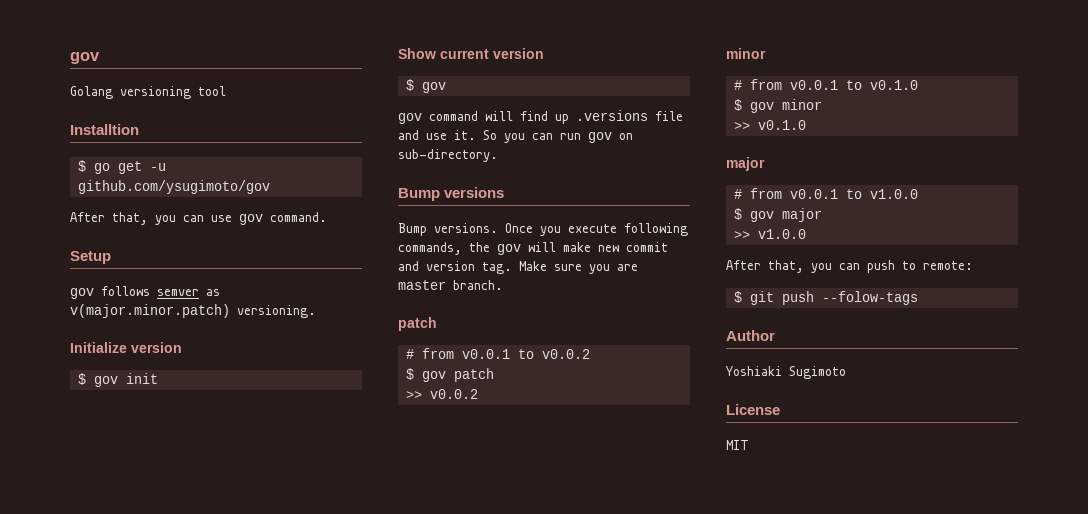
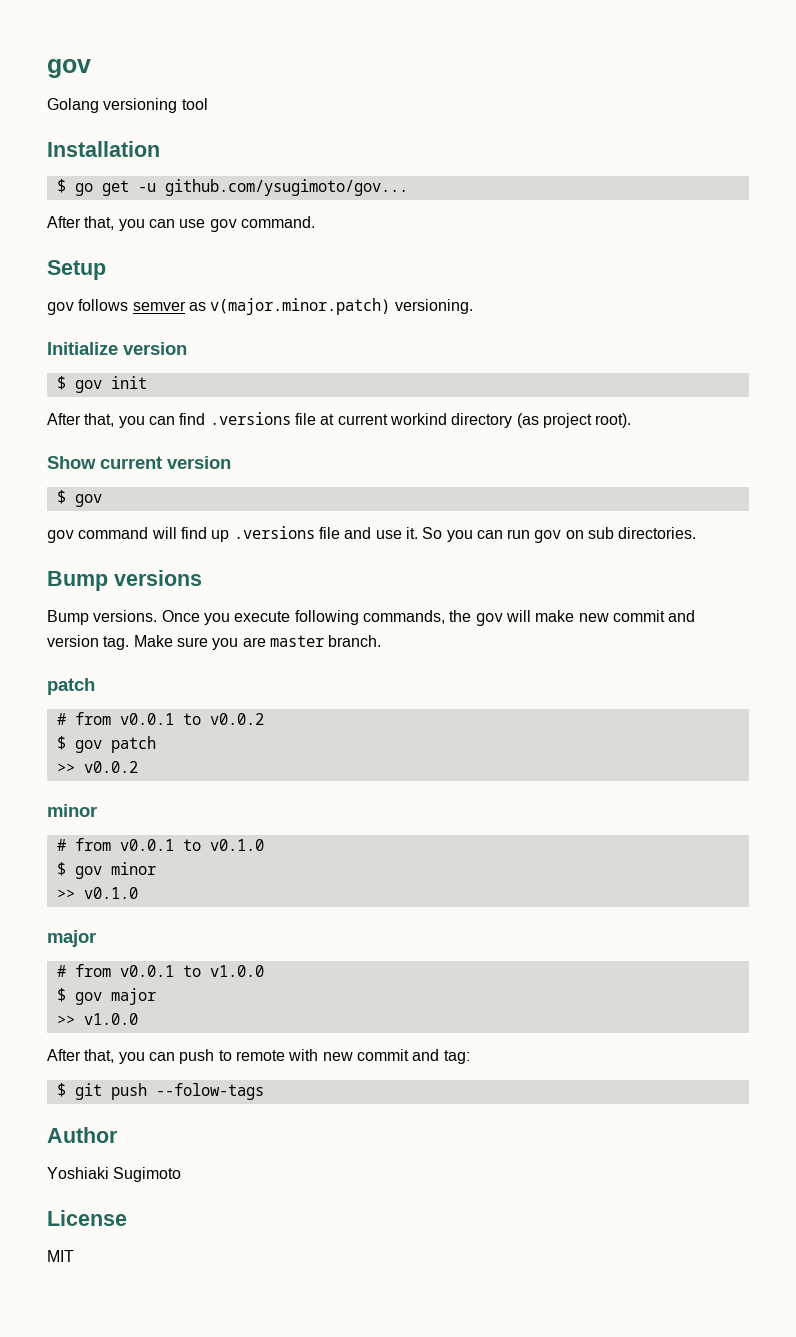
- Installtion
+ Installation
- $ go get -u github.com/ysugimoto/gov
+ $ go get -u github.com/ysugimoto/gov...
+ After that, you can find .versions file at current workind directory (as project root).
- So you can run gov on sub-directory.
+ So you can run gov on sub directories.
- After that, you can push to remote:
+ After that, you can push to remote with new commit and tag:

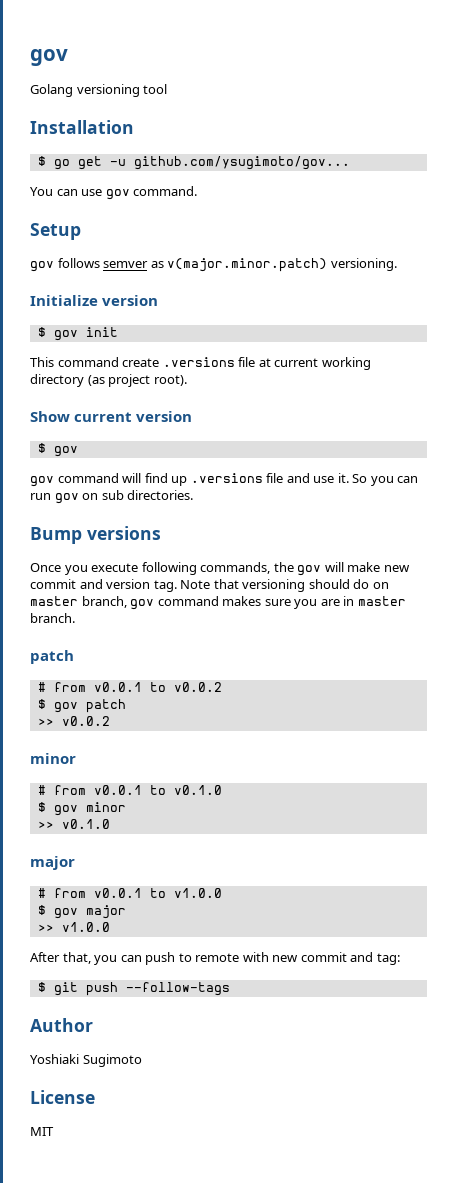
- After that, you can use gov command.
+ You can use gov command.
- After that, you can find .versions file at current workind directory (as project root).
+ This command create .versions file at current working directory (as project root).
- Bump versions.
- Make sure you are master branch.
+ Note that versioning should do on master branch, gov command makes sure you are in master branch.
- $ git push --folow-tags
+ $ git push --follow-tags

